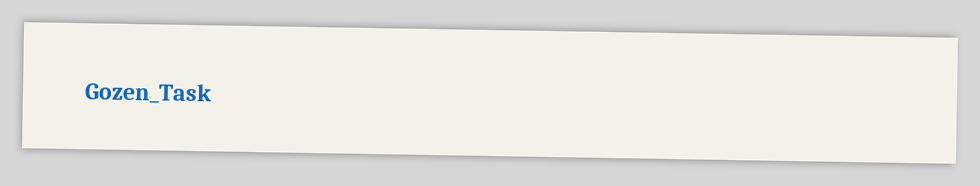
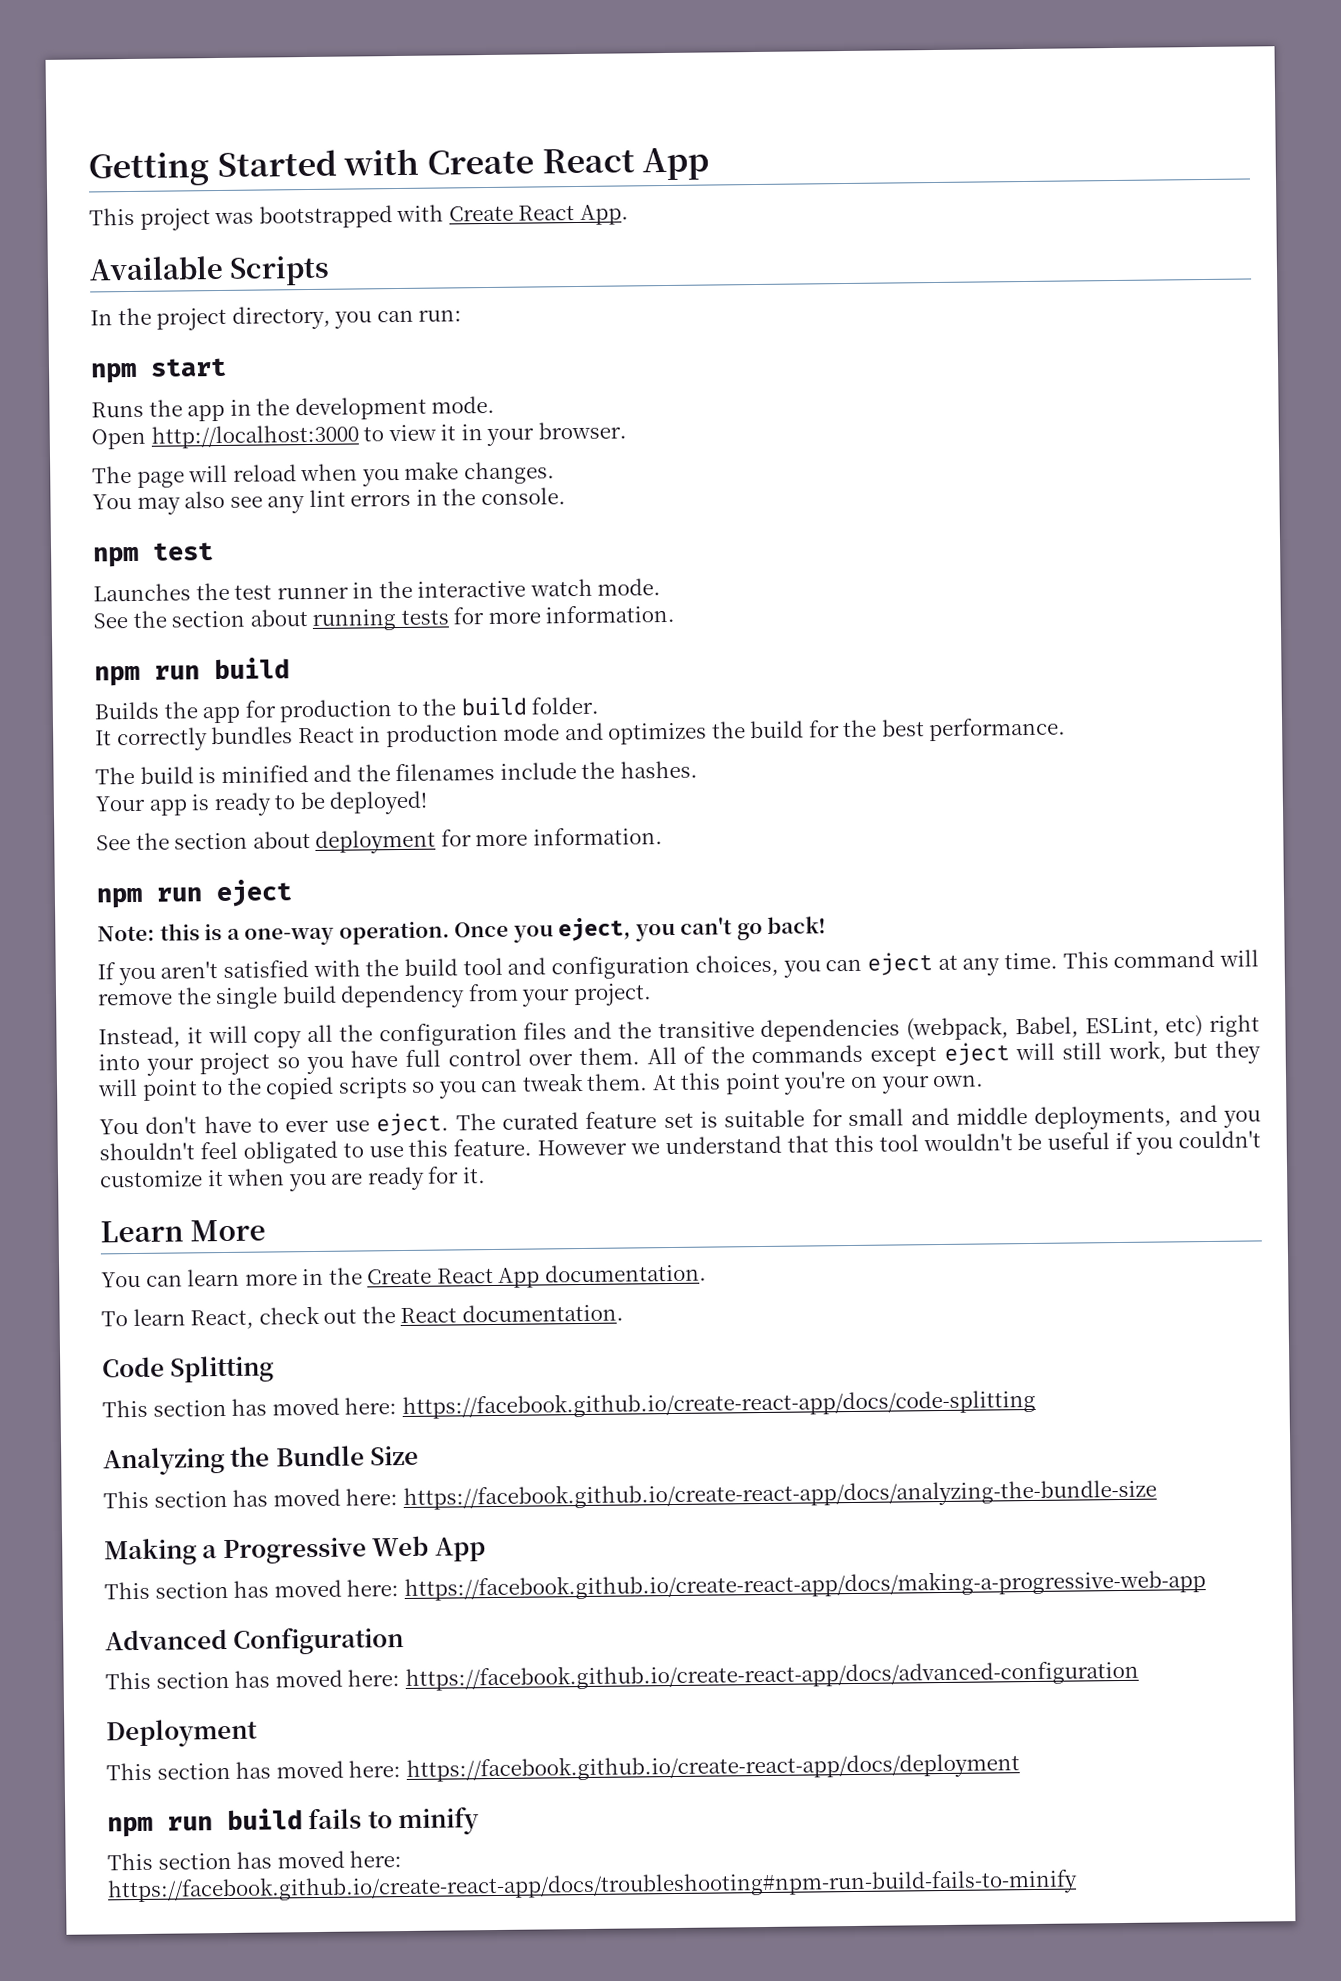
- Gozen_Task
+ Getting Started with Create React App
+ This project was bootstrapped with Create React App.
+ Available Scripts
+ In the project directory, you can run:
+ npm start
+ Runs the app in the development mode.
+ Open http://localhost:3000 to view it in your browser.
+ The page will reload when you make changes.
+ You may also see any lint errors in the console.
+ npm test
+ Launches the test runner in the interactive watch mode.
+ See the section about running tests for more information.
+ npm run build
+ Builds the app for production to the build folder.
+ It correctly bundles React in production mode and optimizes the build for the best performance.
+ The build is minified and the filenames include the hashes.
+ Your app is ready to be deployed!
+ See the section about deployment for more information.
+ npm run eject
+ Note: this is a one-way operation. Once you eject, you can't go back!
+ If you aren't satisfied with the build tool and configuration choices, you can eject at any time. This command will remove the single build dependency from your project.
+ Instead, it will copy all the configuration files and the transitive dependencies (webpack, Babel, ESLint, etc) right into your project so you have full control over them. All of the commands except eject will still work, but they will point to the copied scripts so you can tweak them. At this point you're on your own.
+ You don't have to ever use eject. The curated feature set is suitable for small and middle deployments, and you shouldn't feel obligated to use this feature. However we understand that this tool wouldn't be useful if you couldn't customize it when you are ready for it.
+ Learn More
+ You can learn more in the Create React App documentation.
+ To learn React, check out the React documentation.
+ Code Splitting
+ This section has moved here: https://facebook.github.io/create-react-app/docs/code-splitting
+ Analyzing the Bundle Size
+ This section has moved here: https://facebook.github.io/create-react-app/docs/analyzing-the-bundle-size
+ Making a Progressive Web App
+ This section has moved here: https://facebook.github.io/create-react-app/docs/making-a-progressive-web-app
+ Advanced Configuration
+ This section has moved here: https://facebook.github.io/create-react-app/docs/advanced-configuration
+ Deployment
+ This section has moved here: https://facebook.github.io/create-react-app/docs/deployment
+ npm run build fails to minify
+ This section has moved here: https://facebook.github.io/create-react-app/docs/troubleshooting#npm-run-build-fails-to-minify

